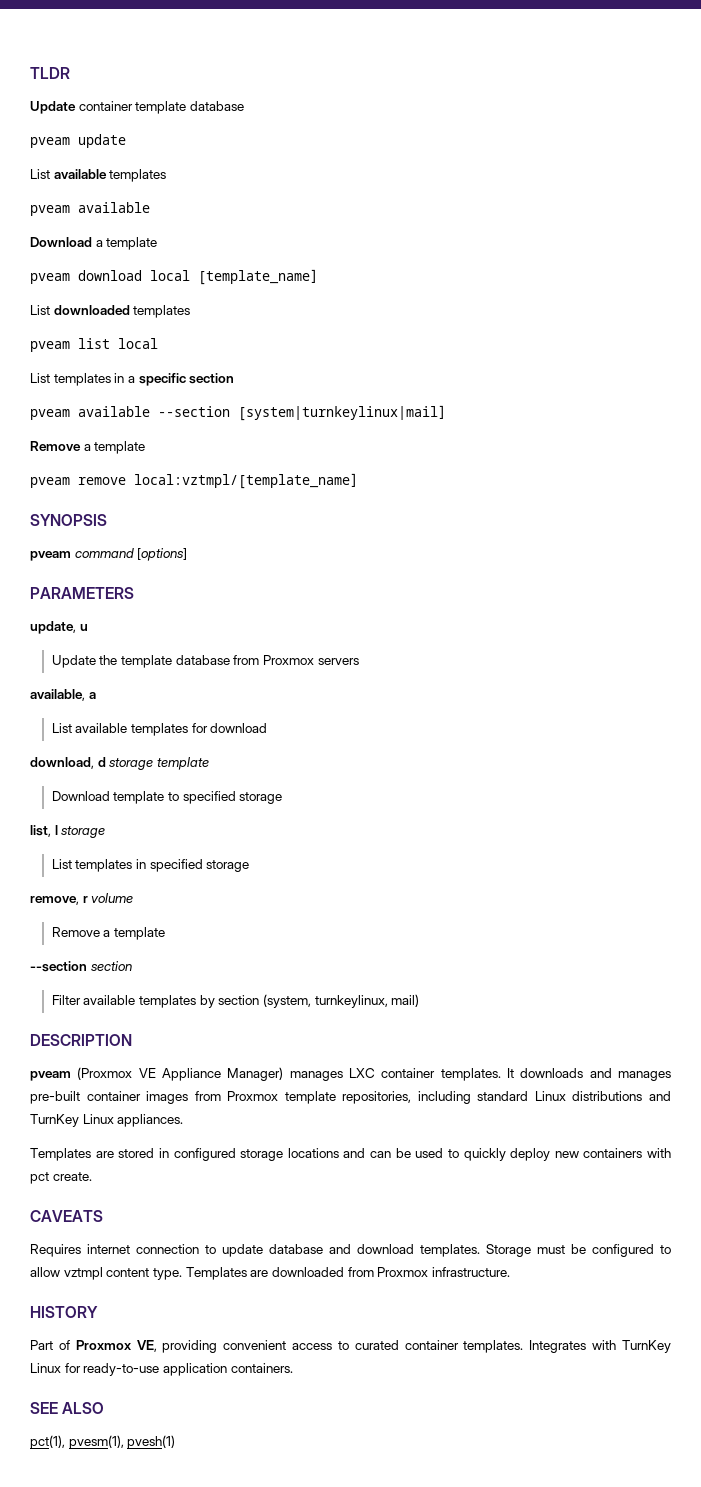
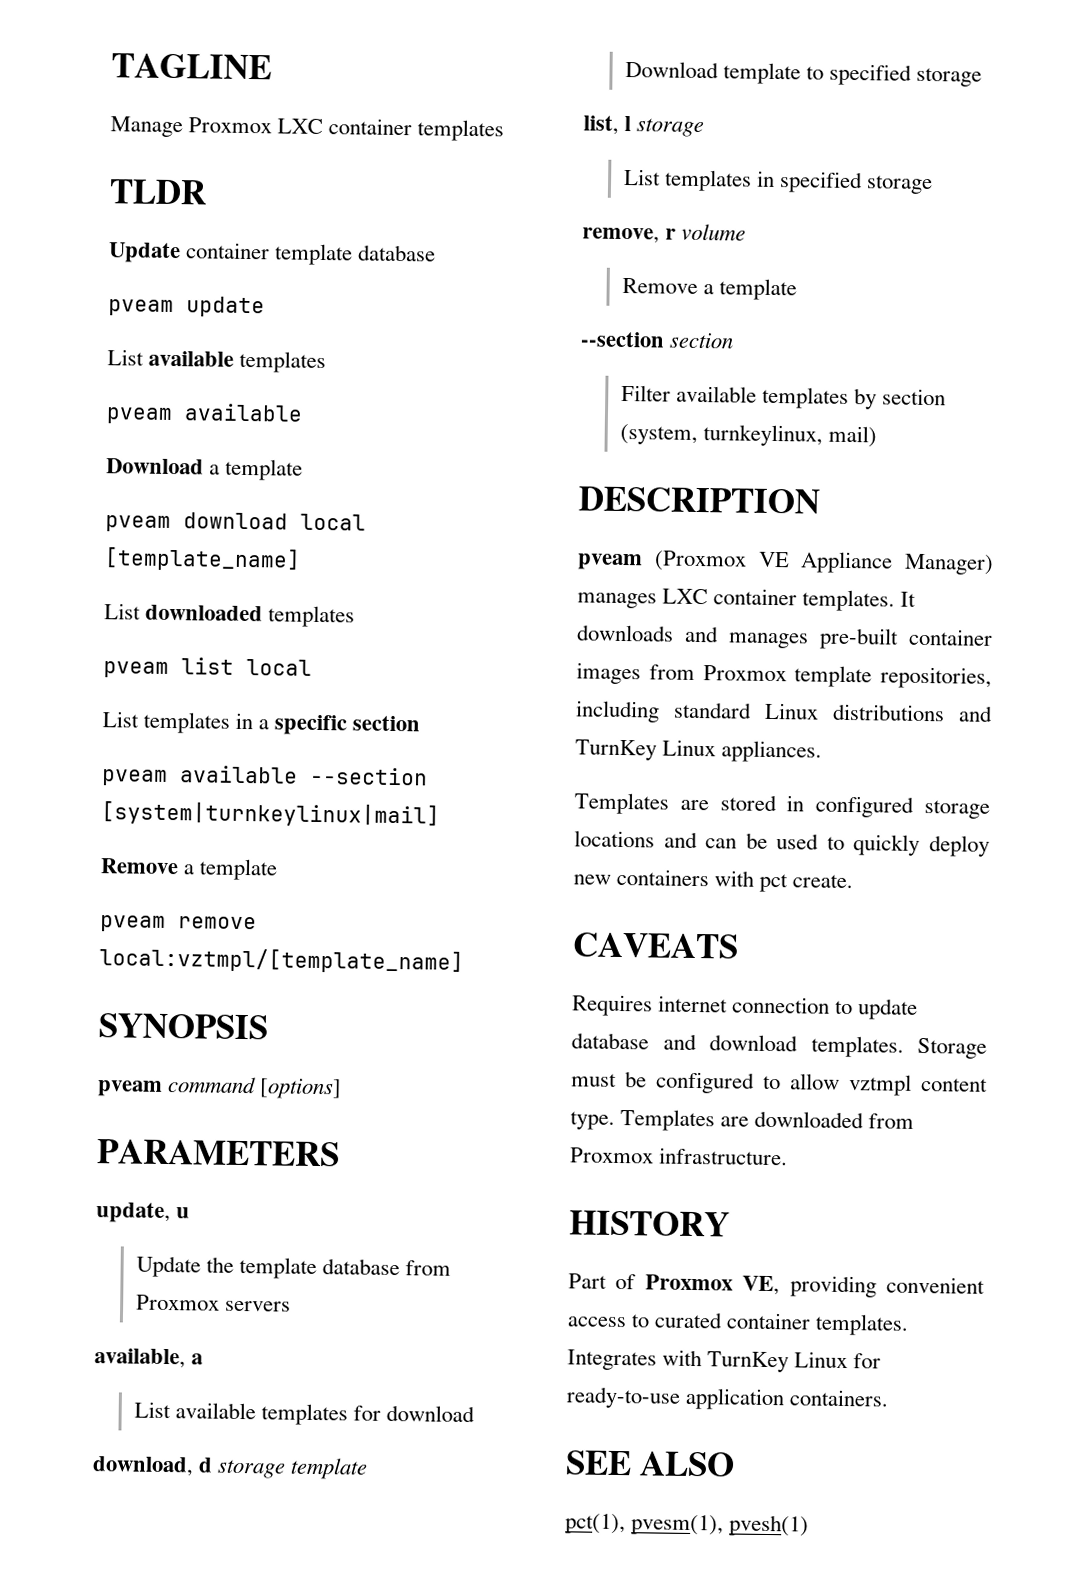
+ TAGLINE
+ Manage Proxmox LXC container templates

